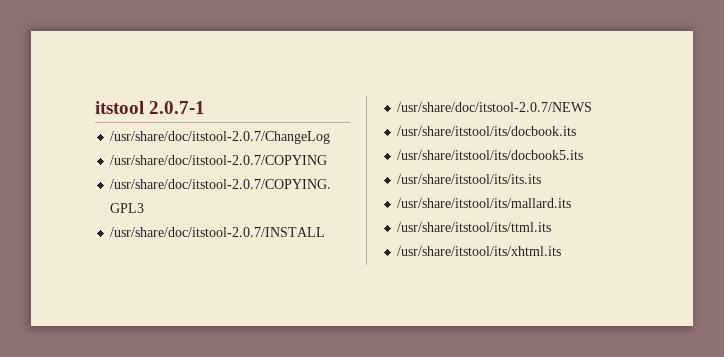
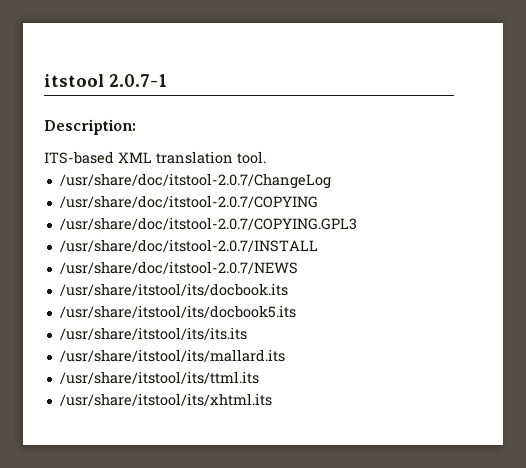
+ Description:
+ ITS-based XML translation tool.

